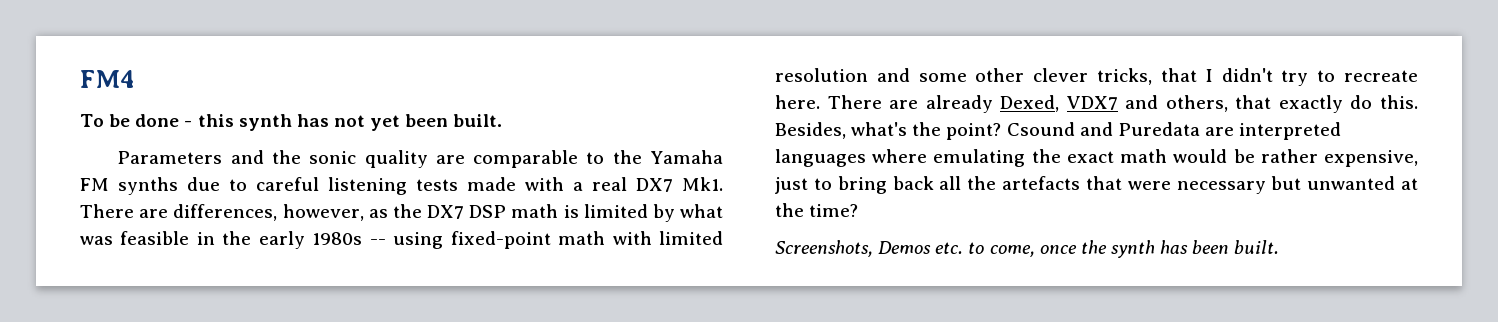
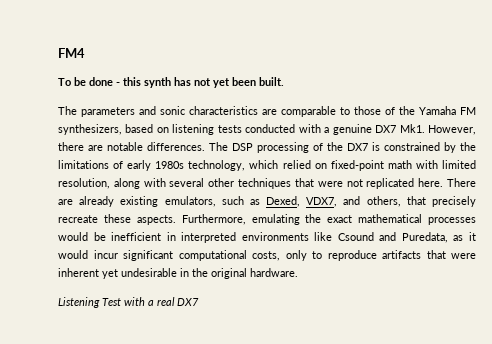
- Parameters and the sonic quality are comparable to the Yamaha FM synths due to careful listening tests made with a real DX7 Mk1. There are differences, however, as the DX7 DSP math is limited by what was feasible in the early 1980s -- using fixed-point math with limited resolution and some other clever tricks, that I didn't try to recreate here. There are already Dexed, VDX7 and others, that exactly do this. Besides, what's the point? Csound and Puredata are interpreted languages where emulating the exact math would be rather expensive, just to bring back all the artefacts that were necessary but unwanted at the time?
- Screenshots, Demos etc. to come, once the synth has been built.
+ The parameters and sonic characteristics are comparable to those of the Yamaha FM synthesizers, based on listening tests conducted with a genuine DX7 Mk1. However, there are notable differences. The DSP processing of the DX7 is constrained by the limitations of early 1980s technology, which relied on fixed-point math with limited resolution, along with several other techniques that were not replicated here. There are already existing emulators, such as Dexed, VDX7, and others, that precisely recreate these aspects. Furthermore, emulating the exact mathematical processes would be inefficient in interpreted environments like Csound and Puredata, as it would incur significant computational costs, only to reproduce artifacts that were inherent yet undesirable in the original hardware.
+ Listening Test with a real DX7

